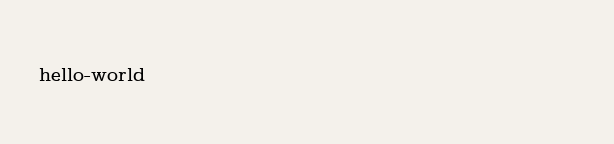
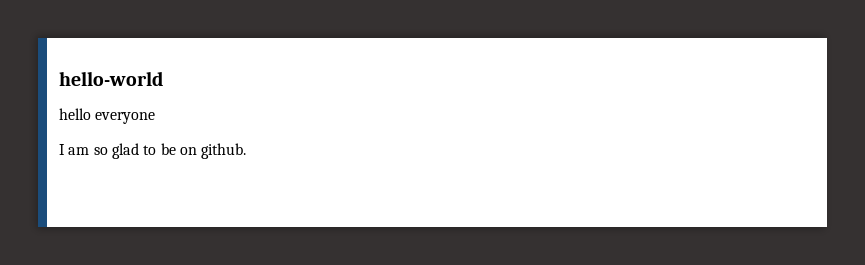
+ hello everyone
+ I am so glad to be on github.

